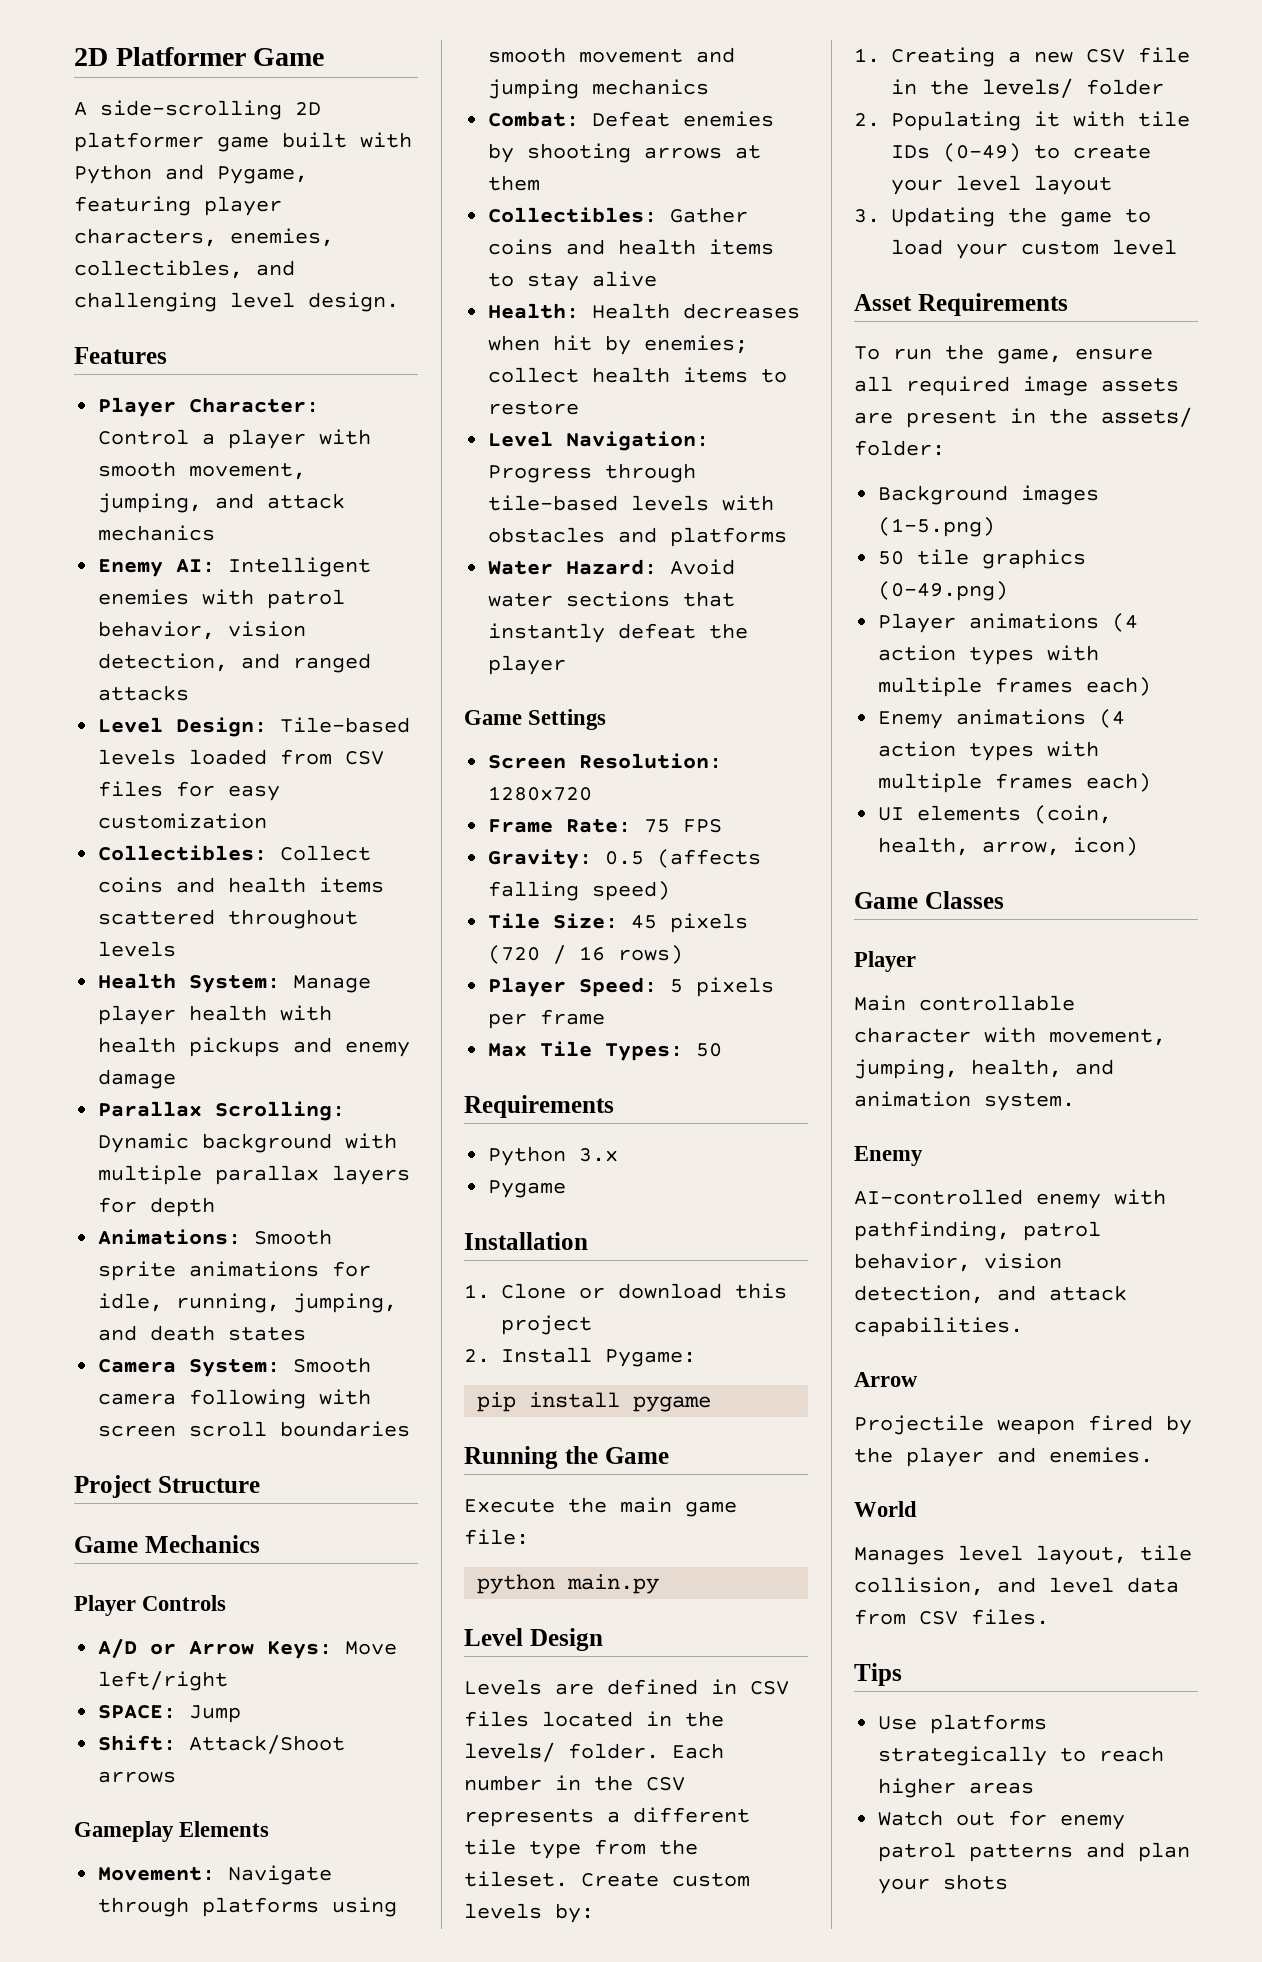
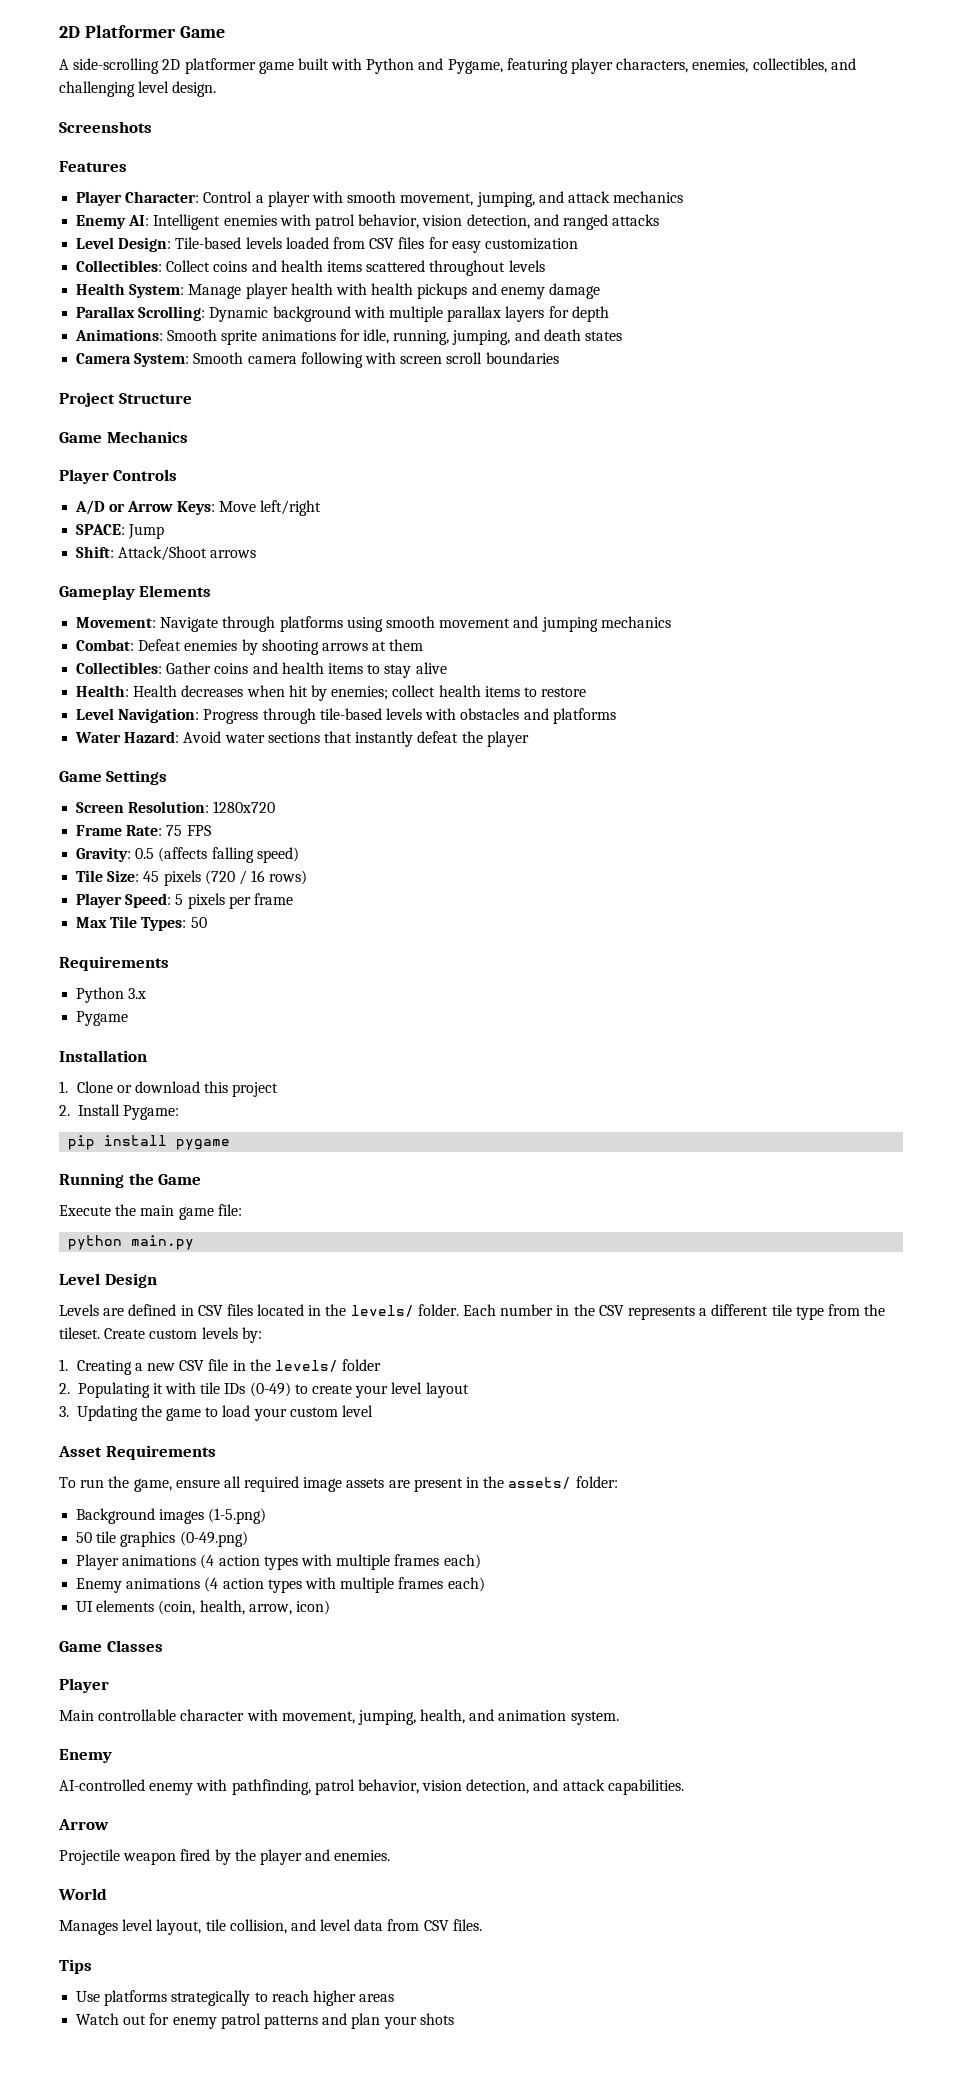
+ Screenshots

